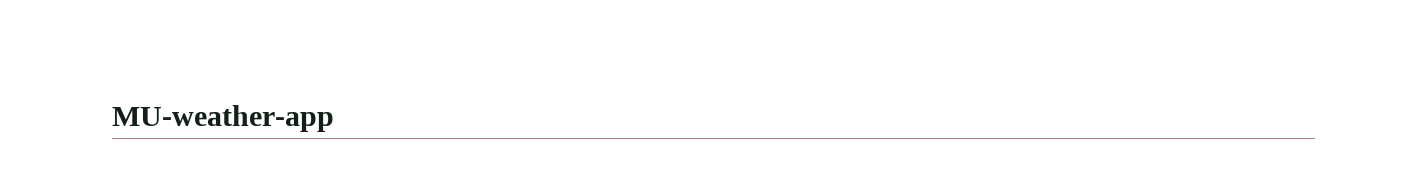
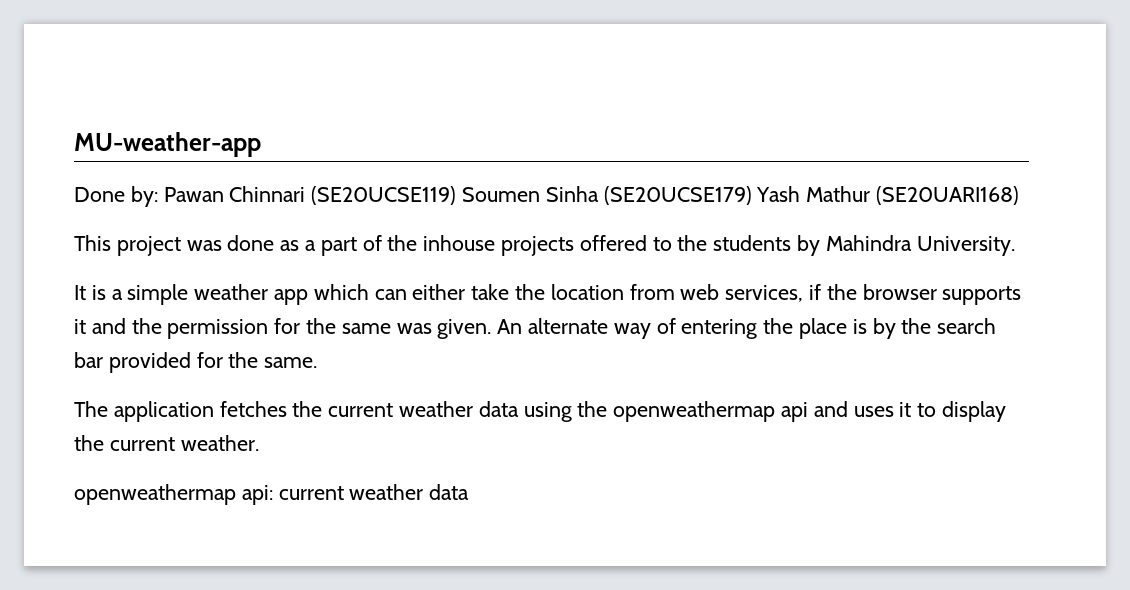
+ Done by: Pawan Chinnari (SE20UCSE119) Soumen Sinha (SE20UCSE179) Yash Mathur (SE20UARI168)
+ This project was done as a part of the inhouse projects offered to the students by Mahindra University.
+ It is a simple weather app which can either take the location from web services, if the browser supports it and the permission for the same was given. An alternate way of entering the place is by the search bar provided for the same.
+ The application fetches the current weather data using the openweathermap api and uses it to display the current weather.
+ openweathermap api: current weather data

